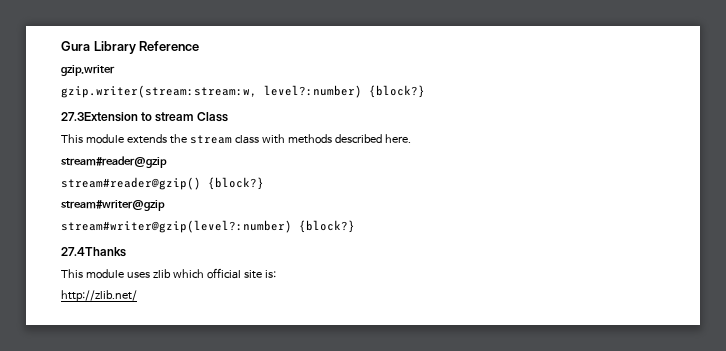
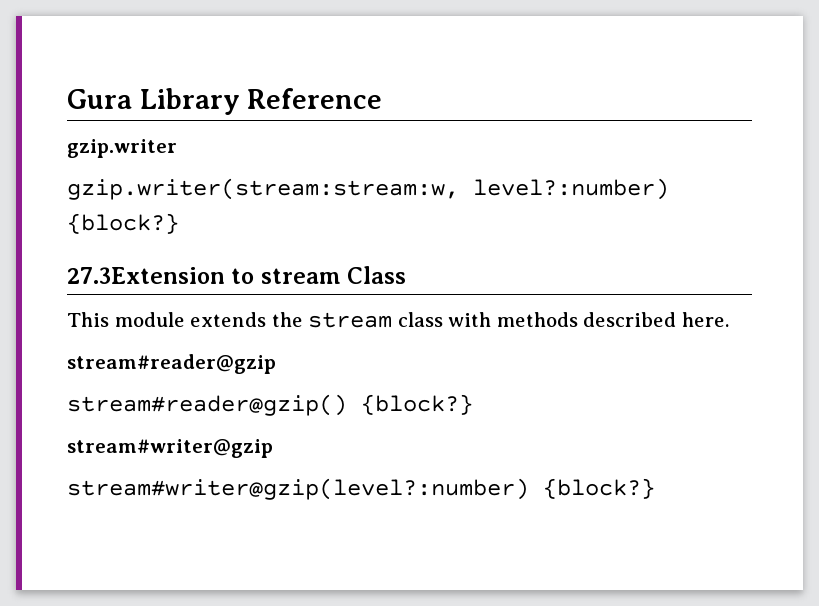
- 27.4Thanks
- This module uses zlib which official site is:
- http://zlib.net/

